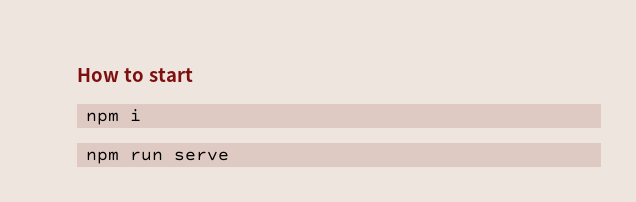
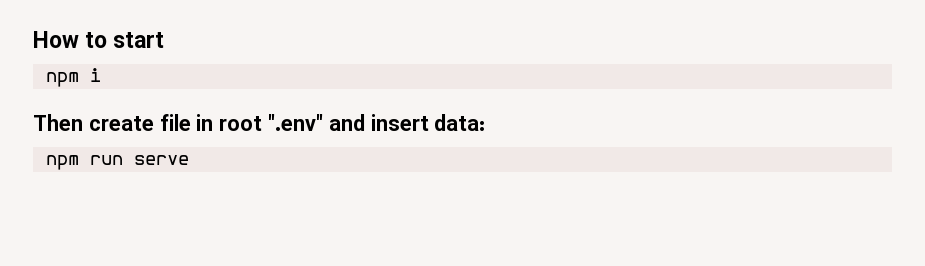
+ Then create file in root ".env" and insert data:

